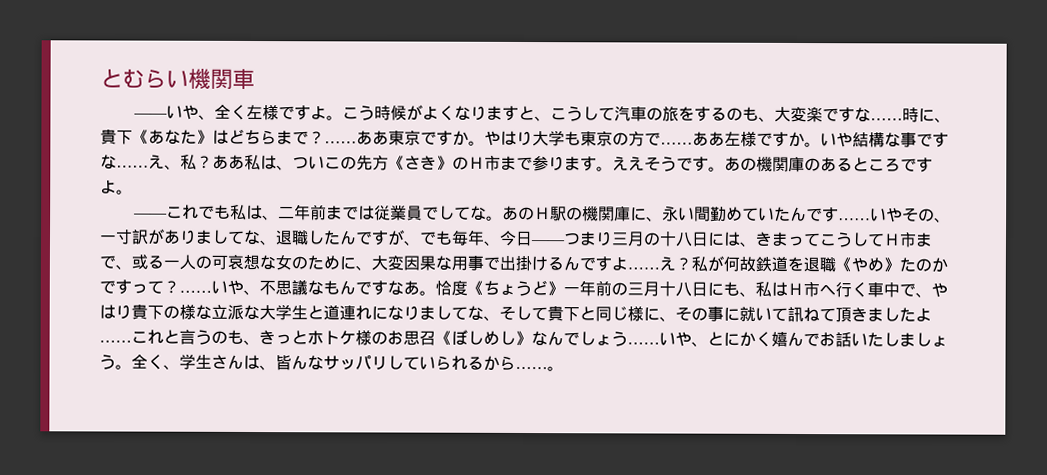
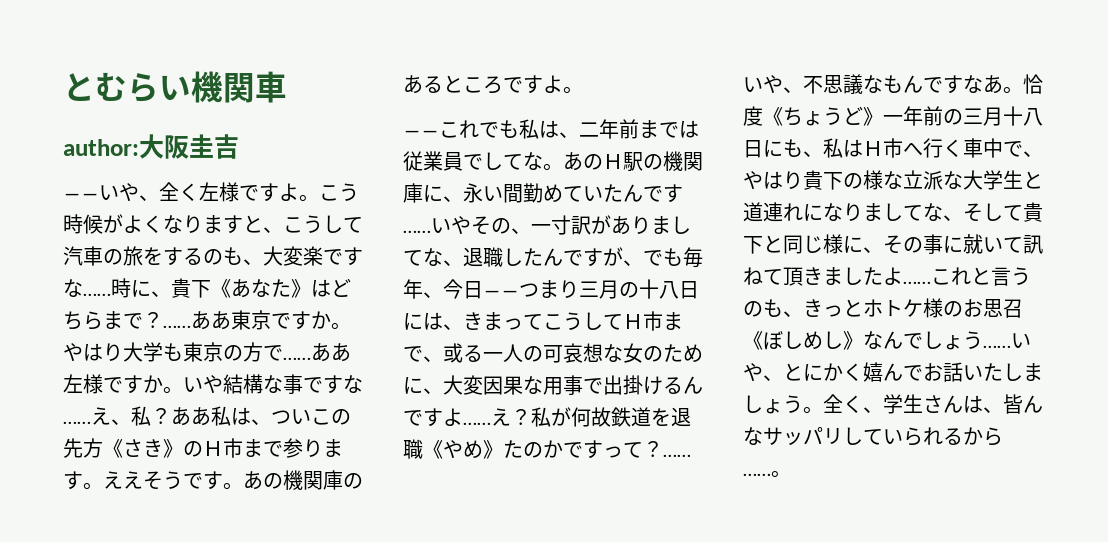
+ author:大阪圭吉

